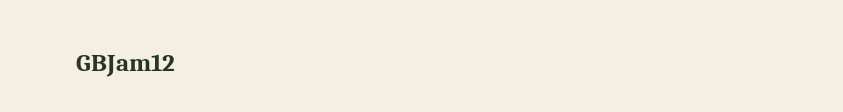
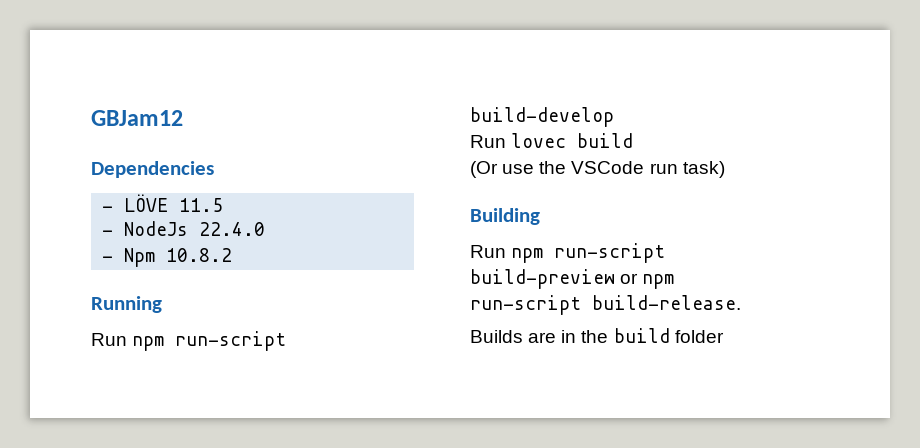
+ Dependencies
+ - LÖVE 11.5
+ - NodeJs 22.4.0
+ - Npm 10.8.2
+ Running
+ Run npm run-script build-develop
+ Run lovec build
+ (Or use the VSCode run task)
+ Building
+ Run npm run-script build-preview or npm run-script build-release.
+ Builds are in the build folder

